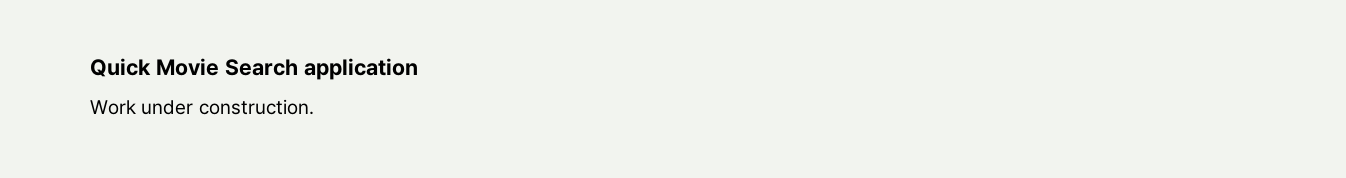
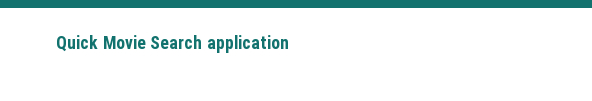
- Work under construction.

